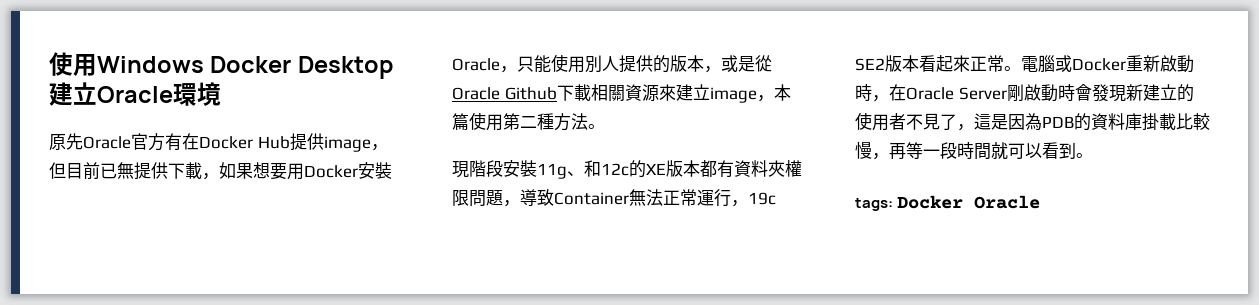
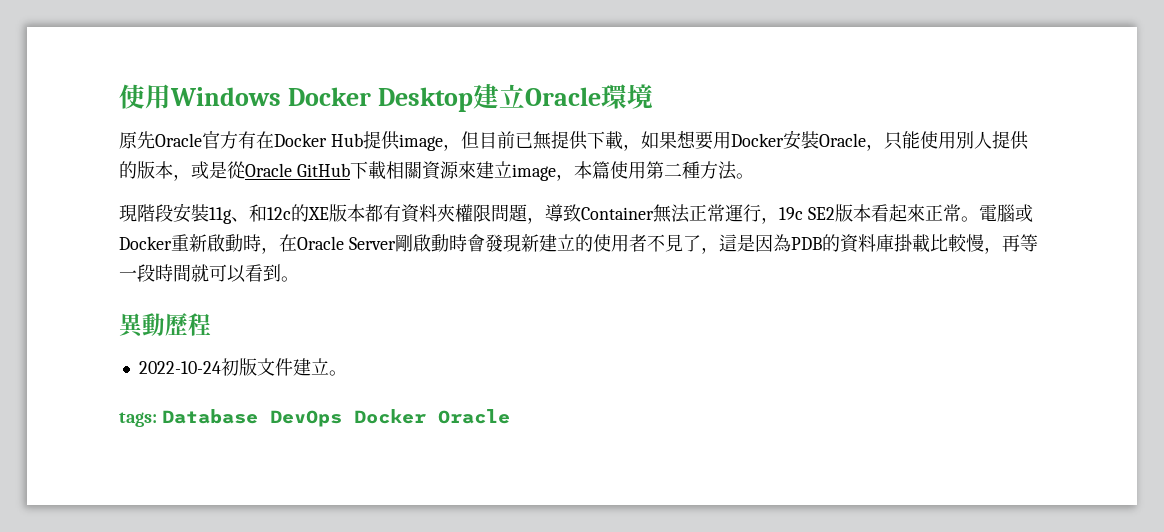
- 原先Oracle官方有在Docker Hub提供image，但目前已無提供下載，如果想要用Docker安裝Oracle，只能使用別人提供的版本，或是從Oracle Github下載相關資源來建立image，本篇使用第二種方法。
+ 原先Oracle官方有在Docker Hub提供image，但目前已無提供下載，如果想要用Docker安裝Oracle，只能使用別人提供的版本，或是從Oracle GitHub下載相關資源來建立image，本篇使用第二種方法。
+ 異動歷程
+ 2022-10-24初版文件建立。
- tags: Docker Oracle
+ tags: Database DevOps Docker Oracle

